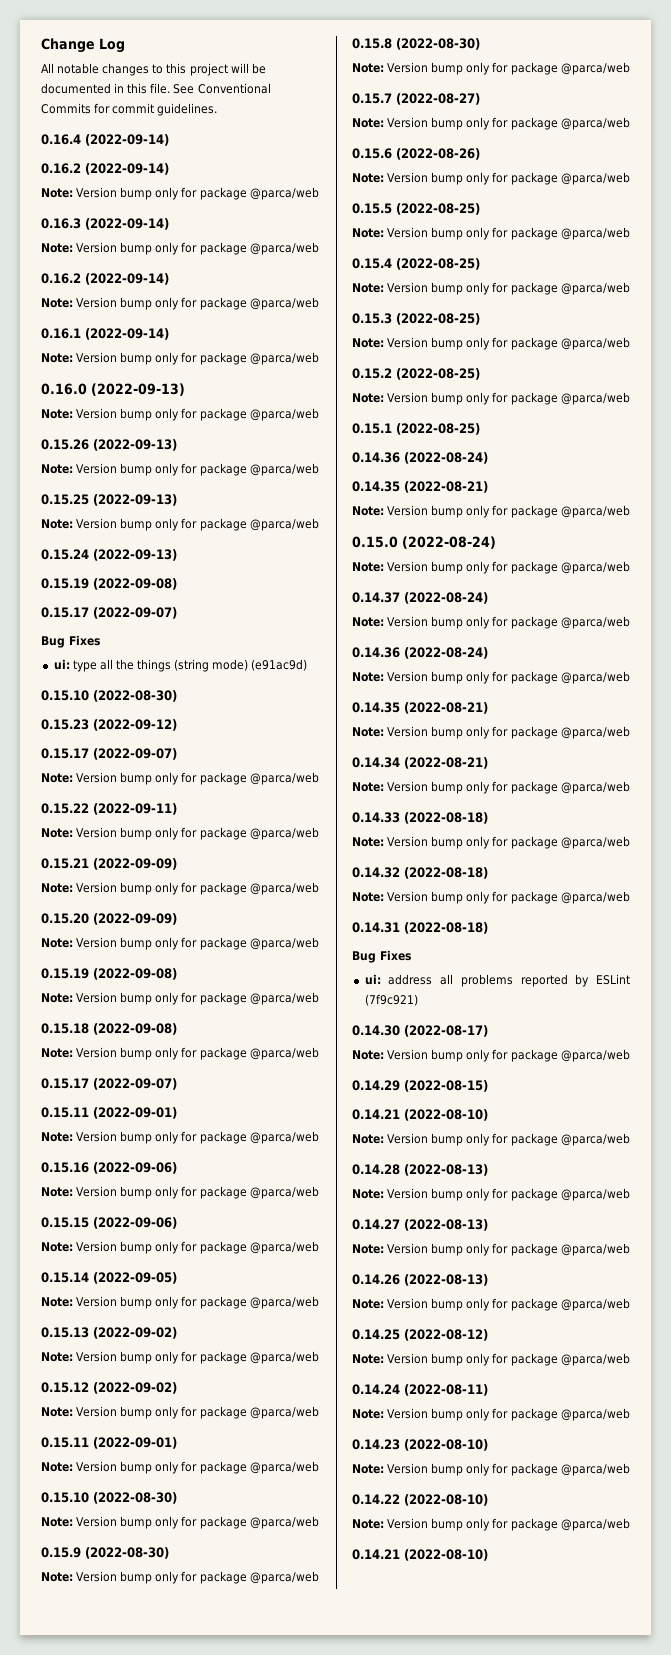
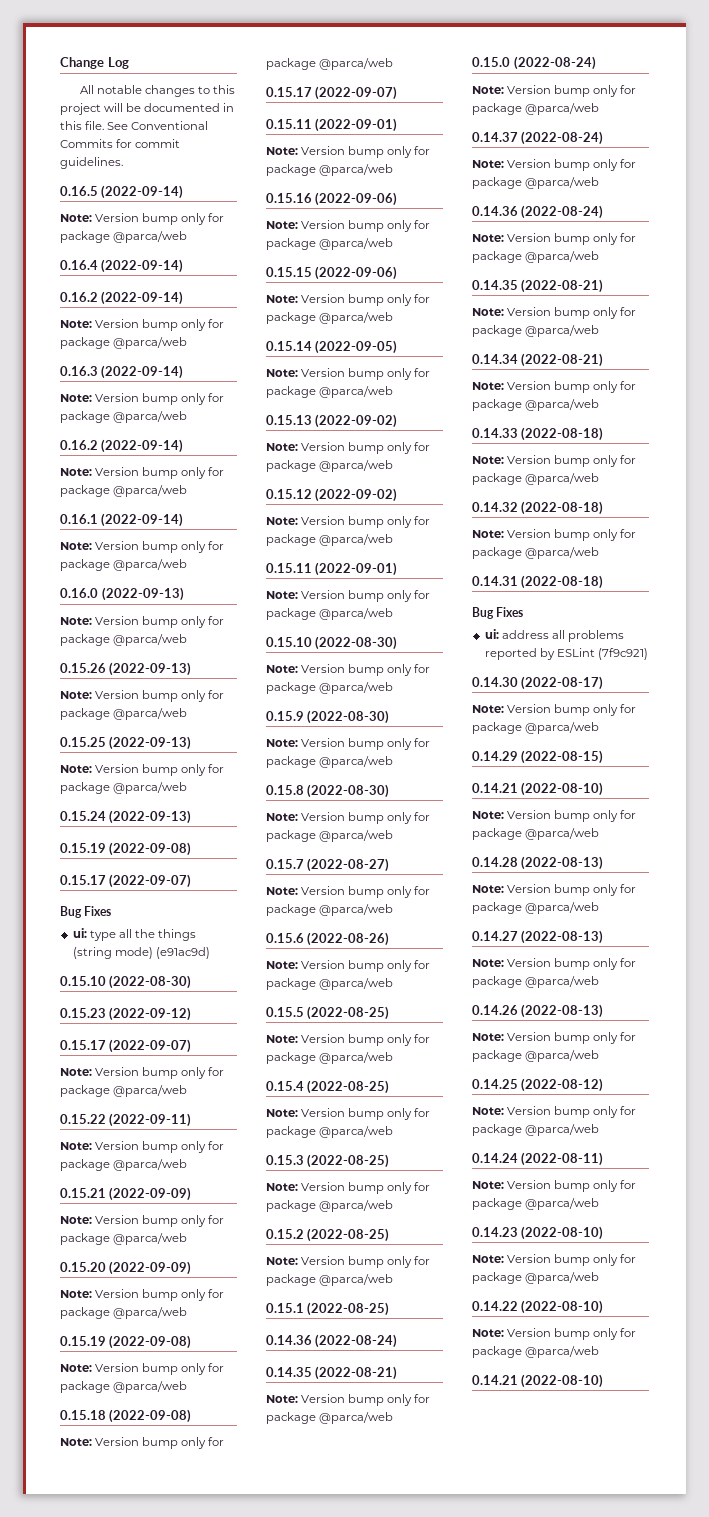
+ 0.16.5 (2022-09-14)
+ Note: Version bump only for package @parca/web

